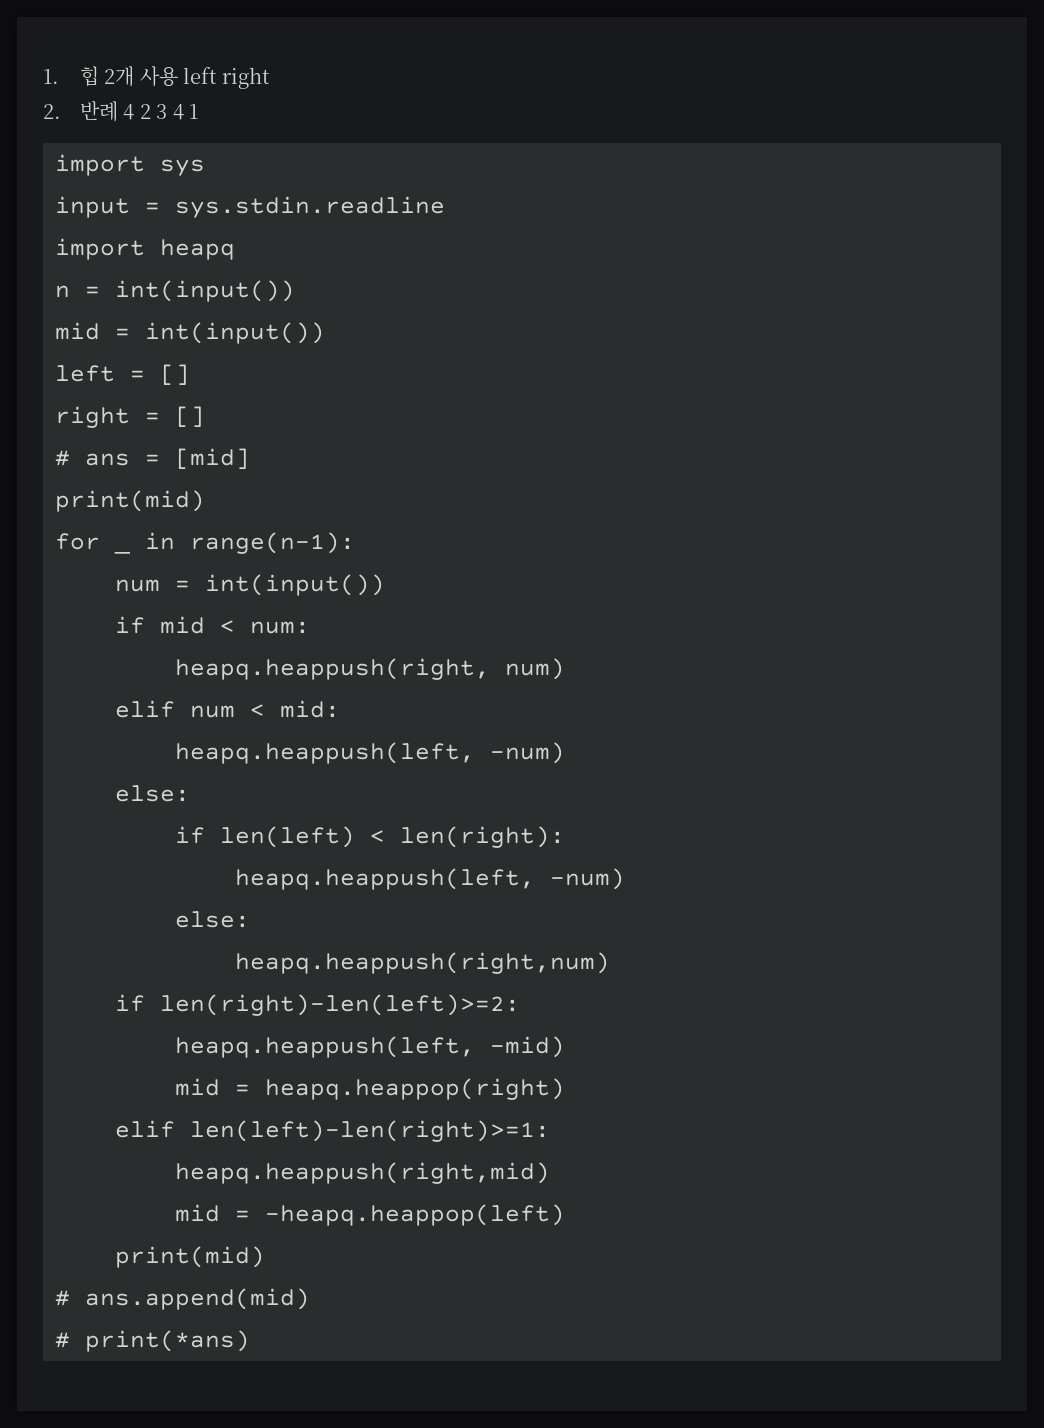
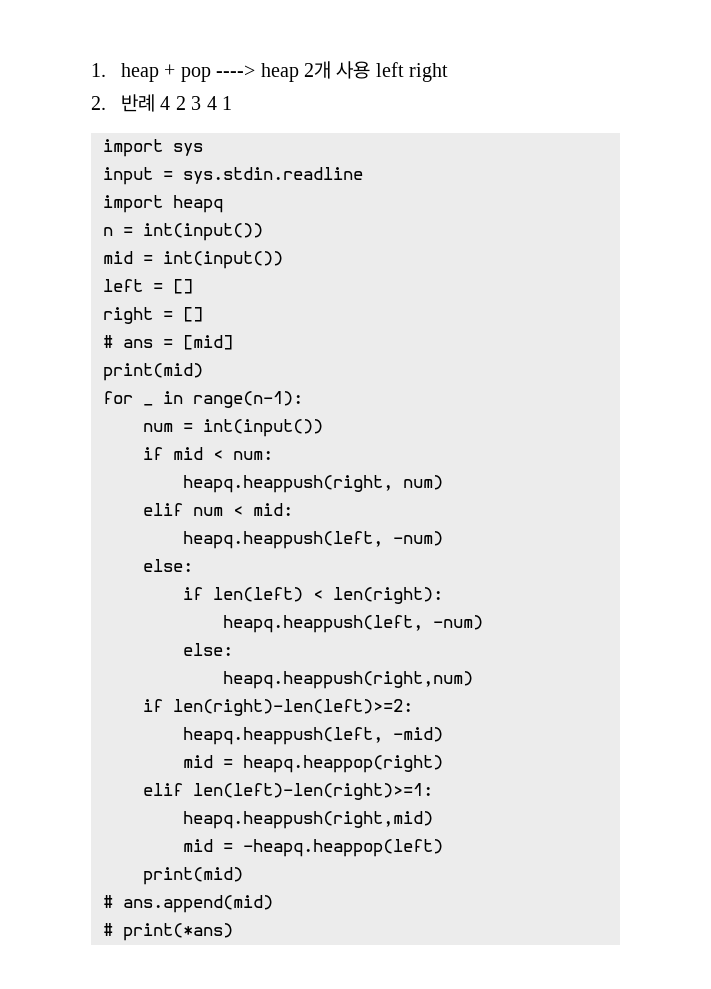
- 1. 힙 2개 사용 left right
+ 1. heap + pop ----> heap 2개 사용 left right

